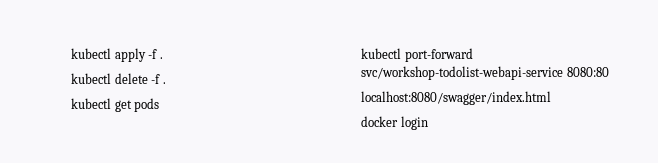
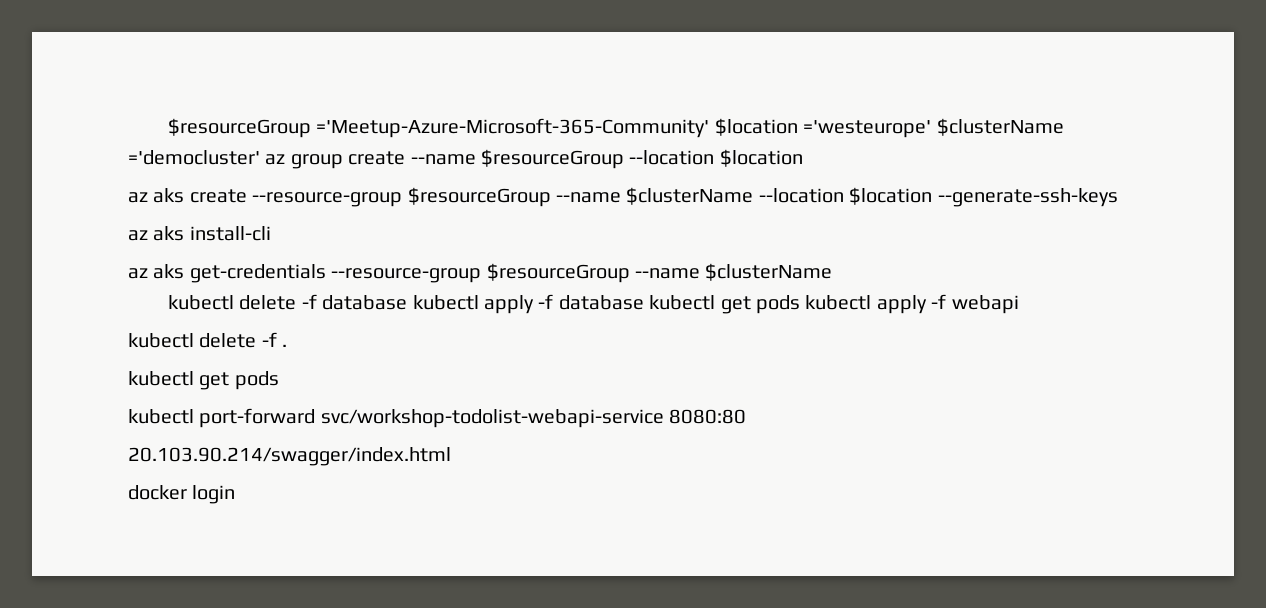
- kubectl apply -f .
+ $resourceGroup ='Meetup-Azure-Microsoft-365-Community' $location ='westeurope' $clusterName ='democluster' az group create --name $resourceGroup --location $location
+ az aks create --resource-group $resourceGroup --name $clusterName --location $location --generate-ssh-keys
+ az aks install-cli
+ az aks get-credentials --resource-group $resourceGroup --name $clusterName
+ kubectl delete -f database kubectl apply -f database kubectl get pods kubectl apply -f webapi
- localhost:8080/swagger/index.html
+ 20.103.90.214/swagger/index.html

